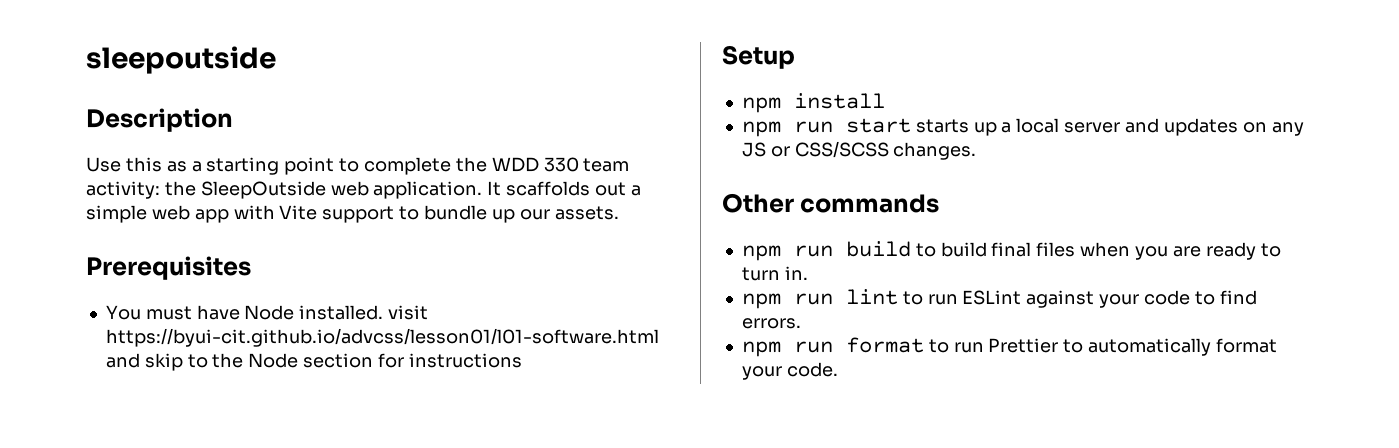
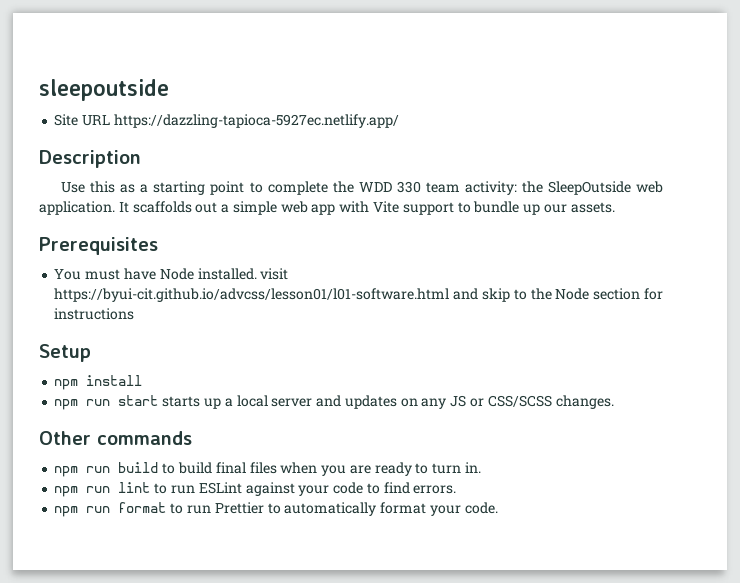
+ Site URL https://dazzling-tapioca-5927ec.netlify.app/

